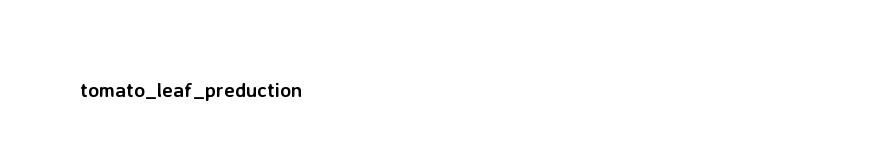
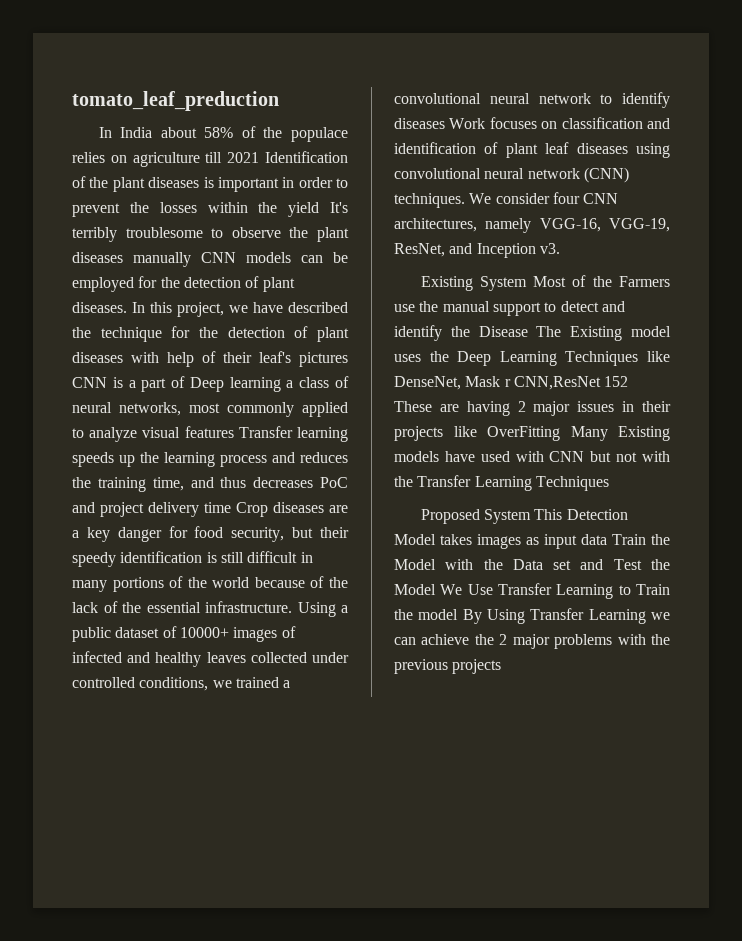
+ In India about 58% of the populace relies on agriculture till 2021 Identification of the plant diseases is important in order to prevent the losses within the yield It's terribly troublesome to observe the plant diseases manually CNN models can be employed for the detection of plant diseases. In this project, we have described the technique for the detection of plant diseases with help of their leaf's pictures CNN is a part of Deep learning a class of neural networks, most commonly applied to analyze visual features Transfer learning speeds up the learning process and reduces the training time, and thus decreases PoC and project delivery time Crop diseases are a key danger for food security, but their speedy identification is still difficult in many portions of the world because of the lack of the essential infrastructure. Using a public dataset of 10000+ images of infected and healthy leaves collected under controlled conditions, we trained a convolutional neural network to identify diseases Work focuses on classification and identification of plant leaf diseases using convolutional neural network (CNN) techniques. We consider four CNN architectures, namely VGG-16, VGG-19, ResNet, and Inception v3.
+ Existing System Most of the Farmers use the manual support to detect and identify the Disease The Existing model uses the Deep Learning Techniques like DenseNet, Mask r CNN,ResNet 152 These are having 2 major issues in their projects like OverFitting Many Existing models have used with CNN but not with the Transfer Learning Techniques
+ Proposed System This Detection Model takes images as input data Train the Model with the Data set and Test the Model We Use Transfer Learning to Train the model By Using Transfer Learning we can achieve the 2 major problems with the previous projects

